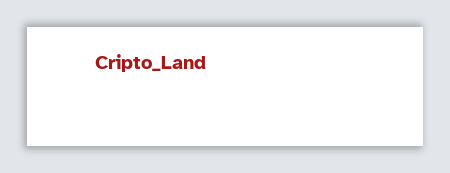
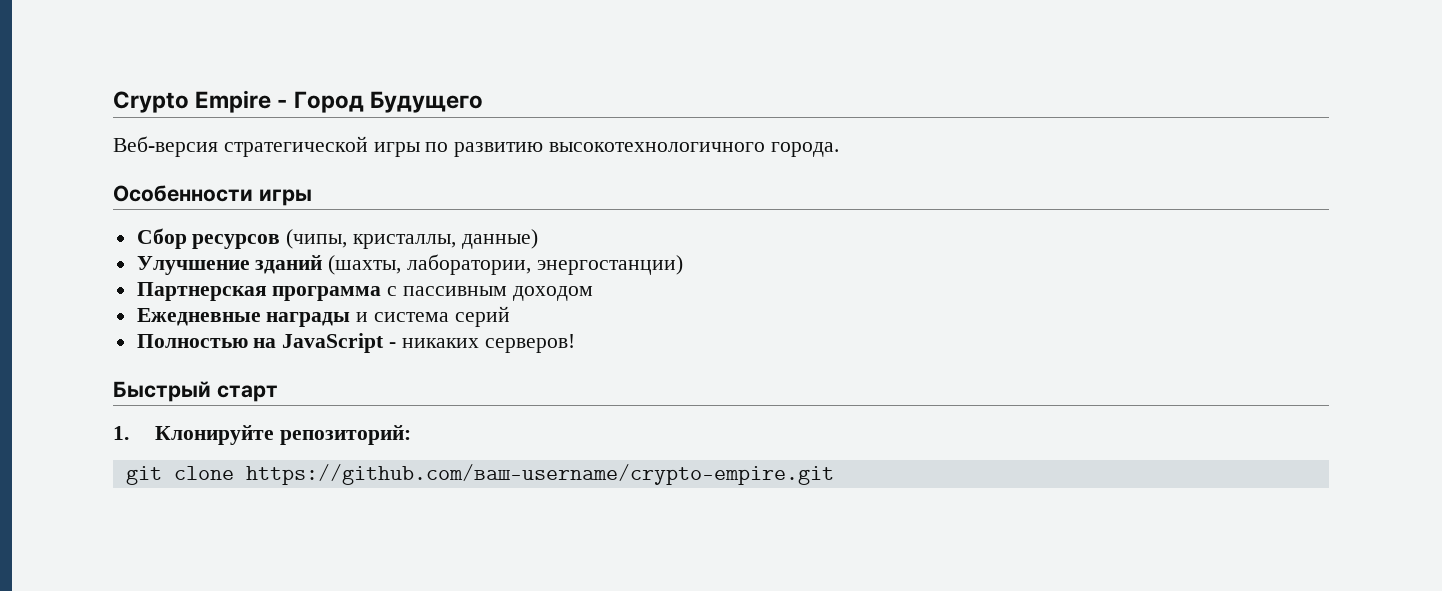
- Cripto_Land
+ Crypto Empire - Город Будущего
+ Веб-версия стратегической игры по развитию высокотехнологичного города.
+ Особенности игры
+ Сбор ресурсов (чипы, кристаллы, данные)
+ Улучшение зданий (шахты, лаборатории, энергостанции)
+ Партнерская программа с пассивным доходом
+ Ежедневные награды и система серий
+ Полностью на JavaScript - никаких серверов!
+ Быстрый старт
+ 1. Клонируйте репозиторий:
+ git clone https://github.com/ваш-username/crypto-empire.git

